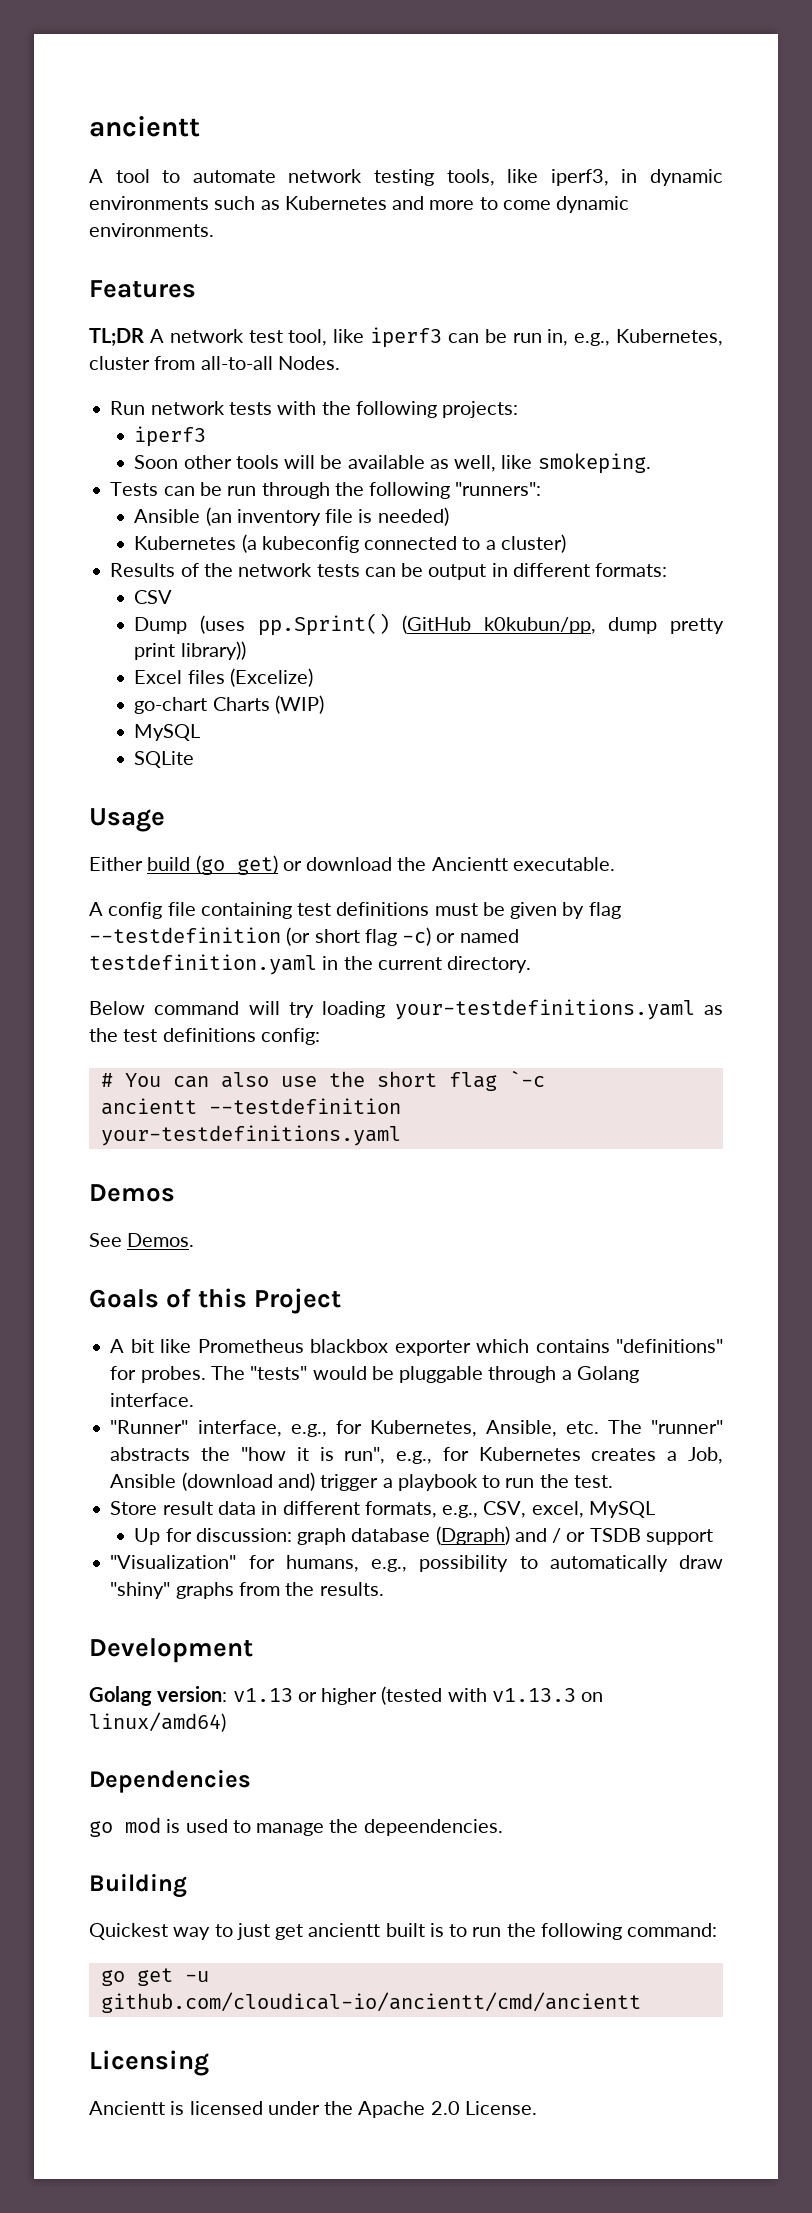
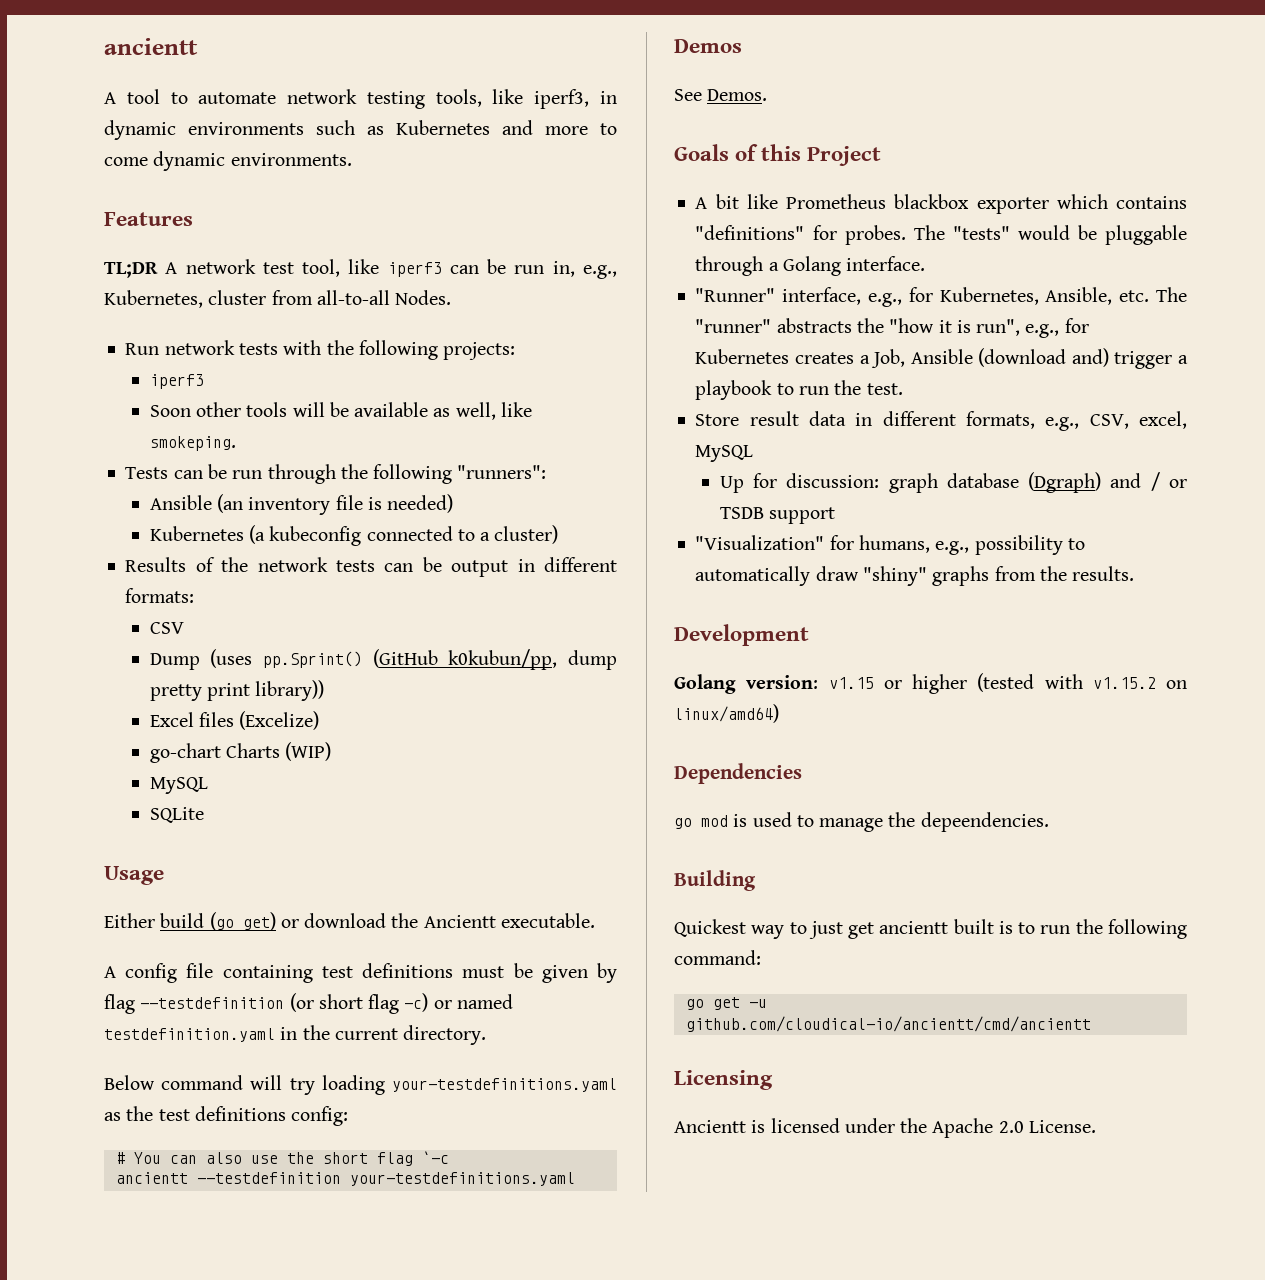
- Golang version: v1.13 or higher (tested with v1.13.3 on linux/amd64)
+ Golang version: v1.15 or higher (tested with v1.15.2 on linux/amd64)

